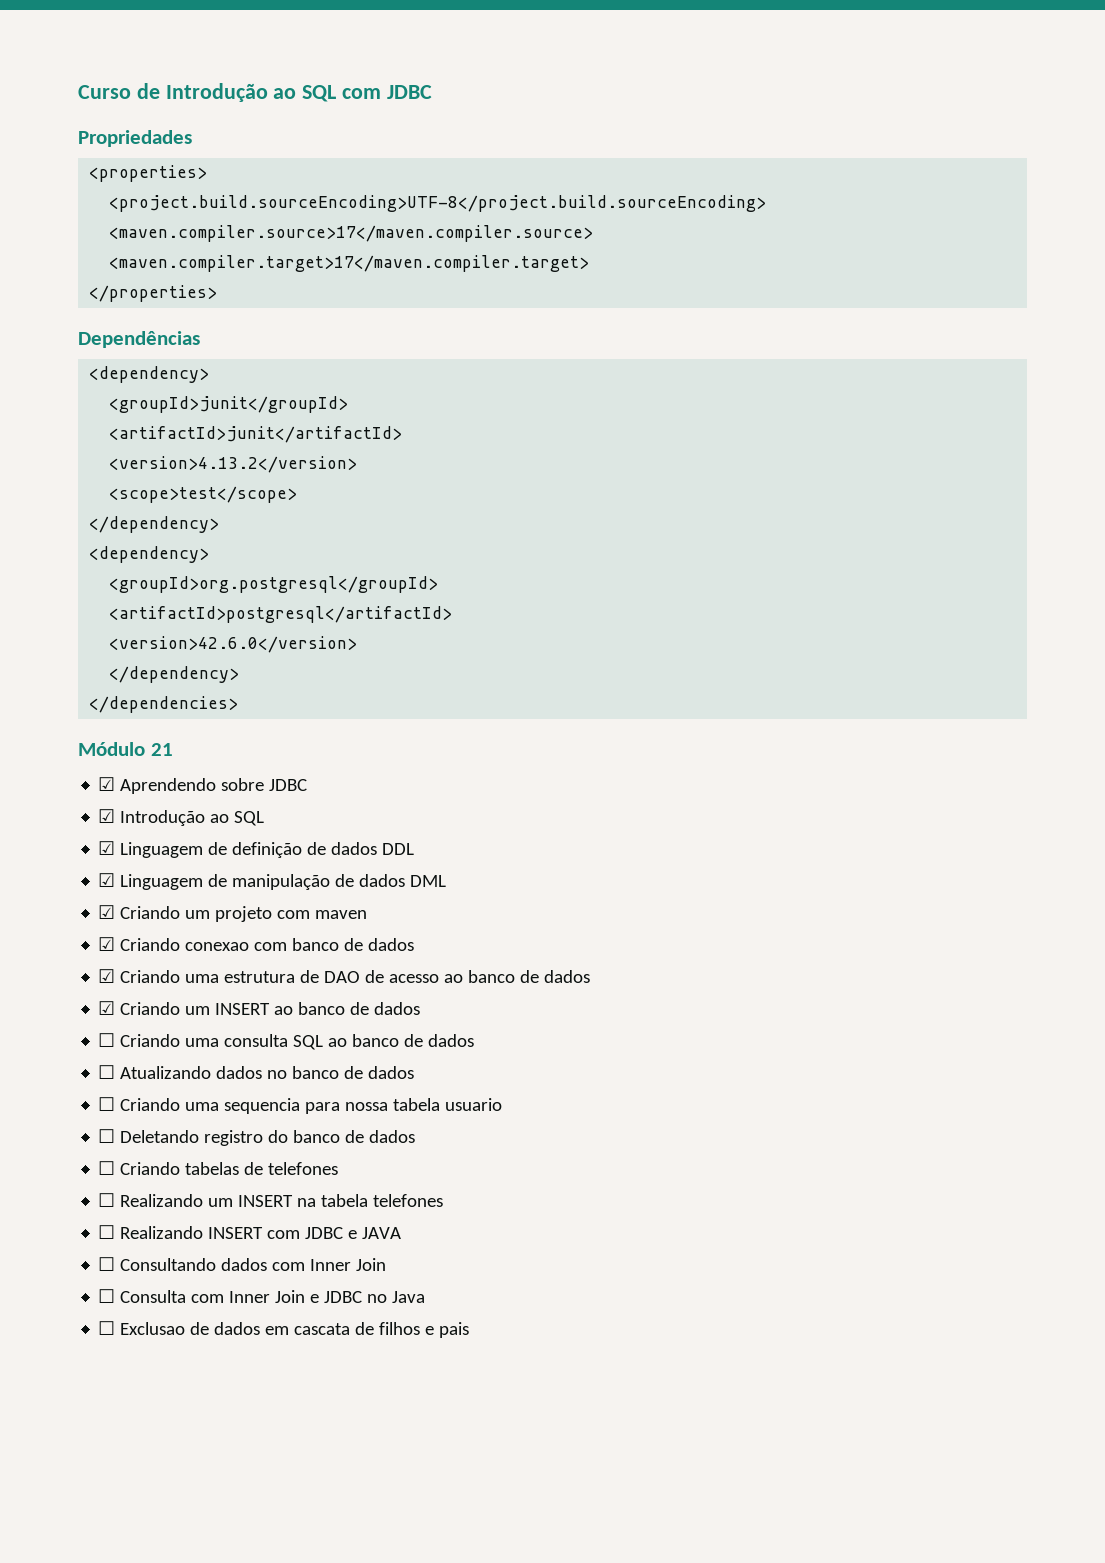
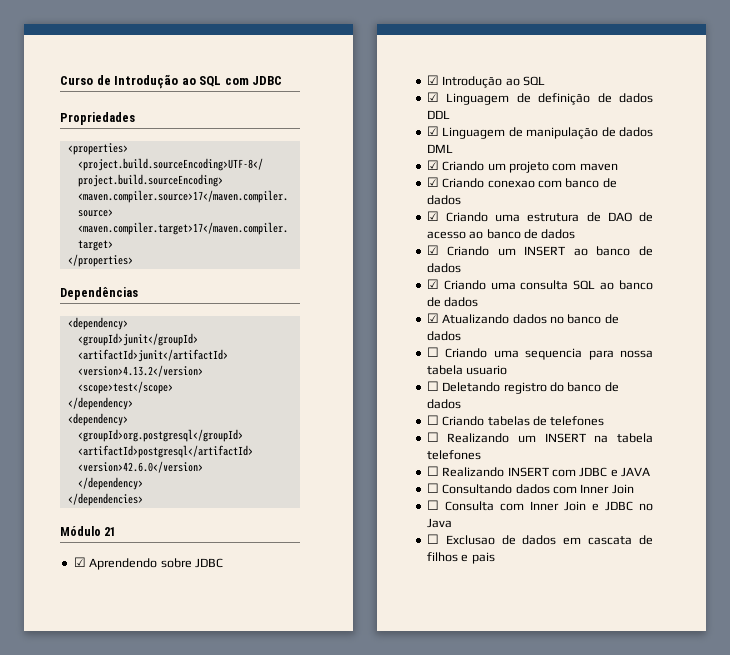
- ☐ Criando uma consulta SQL ao banco de dados
+ ☑ Criando uma consulta SQL ao banco de dados
- ☐ Atualizando dados no banco de dados
+ ☑ Atualizando dados no banco de dados

